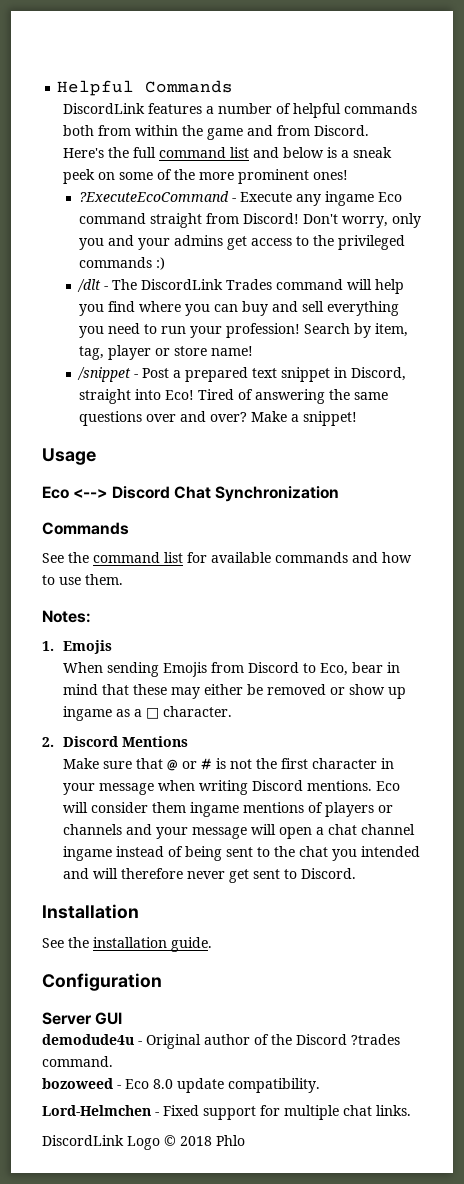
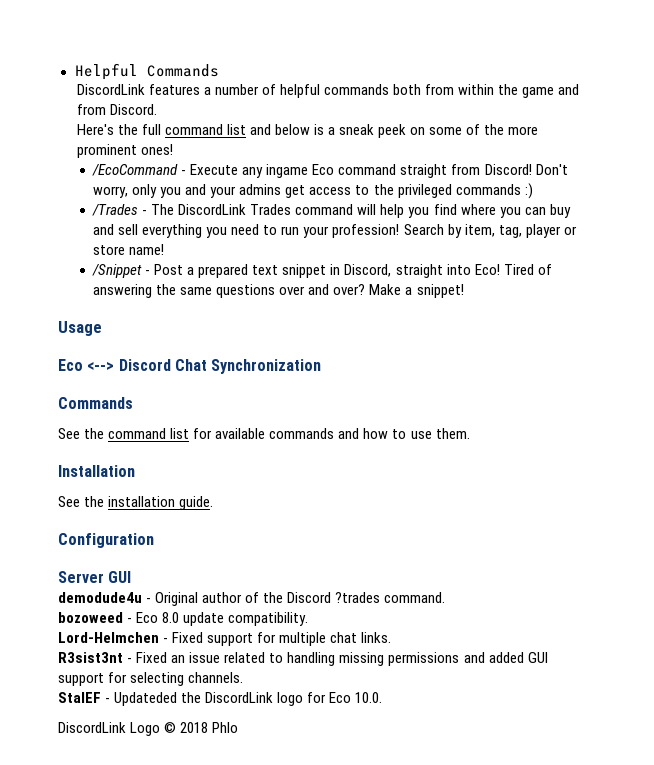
- ?ExecuteEcoCommand - Execute any ingame Eco command straight from Discord!
+ /EcoCommand - Execute any ingame Eco command straight from Discord!
- /dlt - The DiscordLink Trades command will help you find where you can buy and sell everything you need to run your profession!
+ /Trades - The DiscordLink Trades command will help you find where you can buy and sell everything you need to run your profession!
- /snippet - Post a prepared text snippet in Discord, straight into Eco!
+ /Snippet - Post a prepared text snippet in Discord, straight into Eco!
- Notes:
- 1. Emojis
- When sending Emojis from Discord to Eco, bear in mind that these may either be removed or show up ingame as a □ character.
- 2. Discord Mentions
- Make sure that @ or # is not the first character in your message when writing Discord mentions. Eco will consider them ingame mentions of players or channels and your message will open a chat channel ingame instead of being sent to the chat you intended and will therefore never get sent to Discord.
+ R3sist3nt - Fixed an issue related to handling missing permissions and added GUI support for selecting channels.
+ StalEF - Updateded the DiscordLink logo for Eco 10.0.

